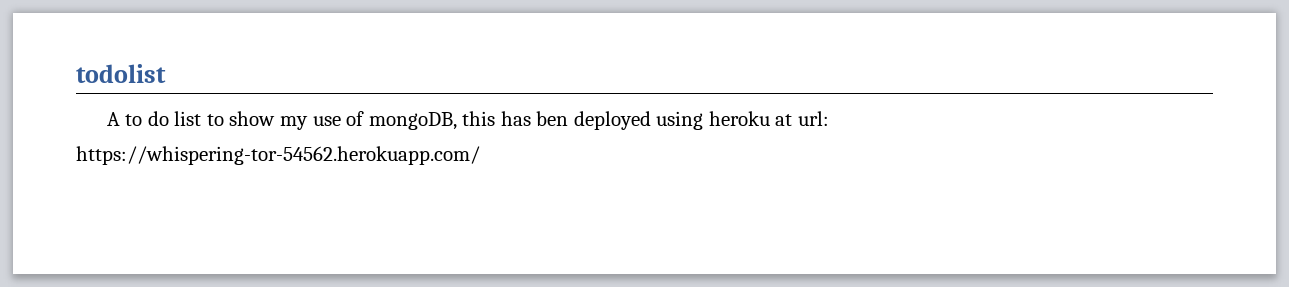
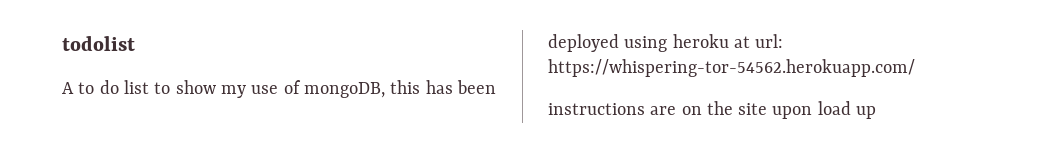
- A to do list to show my use of mongoDB, this has ben deployed using heroku at url: https://whispering-tor-54562.herokuapp.com/
+ A to do list to show my use of mongoDB, this has been deployed using heroku at url: https://whispering-tor-54562.herokuapp.com/
+ instructions are on the site upon load up

